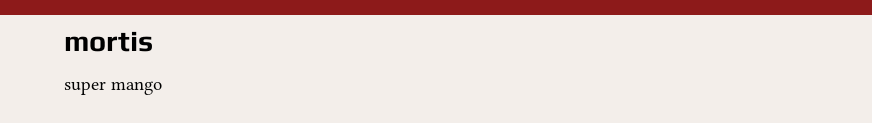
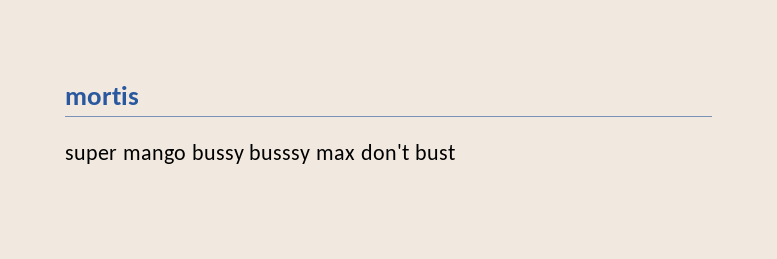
- super mango
+ super mango bussy busssy max don't bust

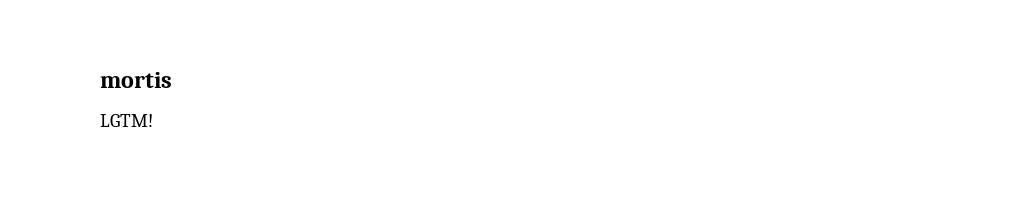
- super mango bussy busssy max don't bust
+ LGTM!

